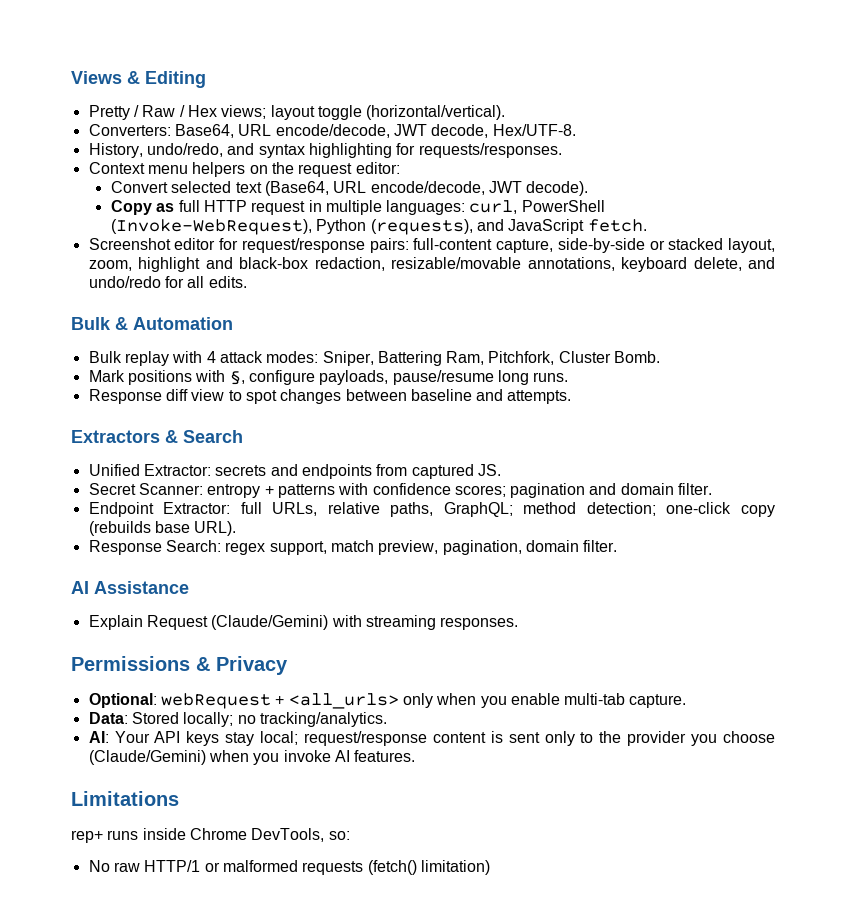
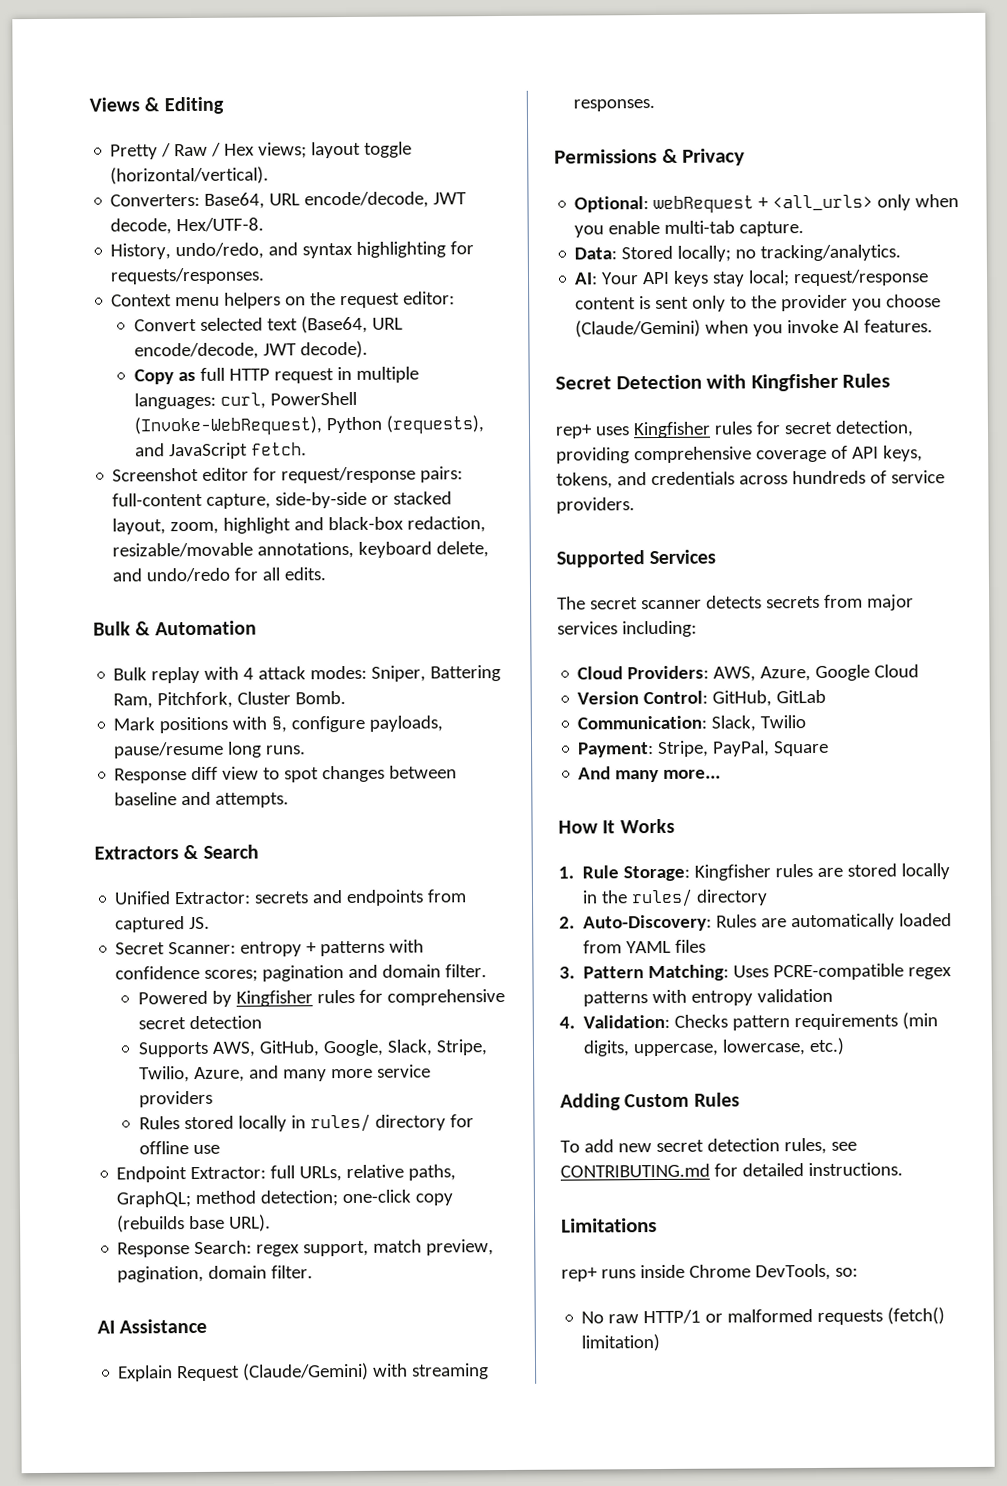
+ Powered by Kingfisher rules for comprehensive secret detection
+ Supports AWS, GitHub, Google, Slack, Stripe, Twilio, Azure, and many more service providers
+ Rules stored locally in rules/ directory for offline use
+ Secret Detection with Kingfisher Rules
+ rep+ uses Kingfisher rules for secret detection, providing comprehensive coverage of API keys, tokens, and credentials across hundreds of service providers.
+ Supported Services
+ The secret scanner detects secrets from major services including:
+ Cloud Providers: AWS, Azure, Google Cloud
+ Version Control: GitHub, GitLab
+ Communication: Slack, Twilio
+ Payment: Stripe, PayPal, Square
+ And many more...
+ How It Works
+ 1. Rule Storage: Kingfisher rules are stored locally in the rules/ directory
+ 2. Auto-Discovery: Rules are automatically loaded from YAML files
+ 3. Pattern Matching: Uses PCRE-compatible regex patterns with entropy validation
+ 4. Validation: Checks pattern requirements (min digits, uppercase, lowercase, etc.)
+ Adding Custom Rules
+ To add new secret detection rules, see CONTRIBUTING.md for detailed instructions.

